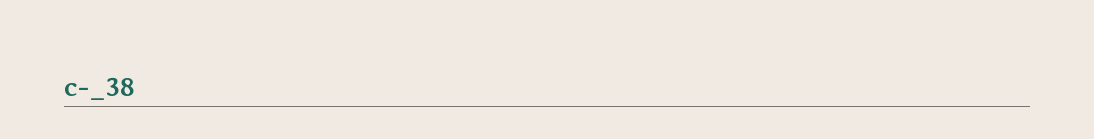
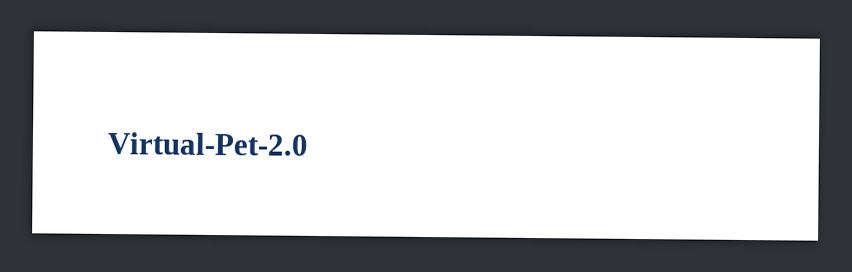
- c-_38
+ Virtual-Pet-2.0

